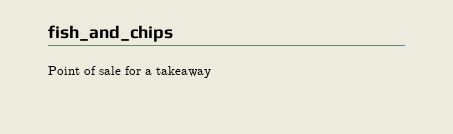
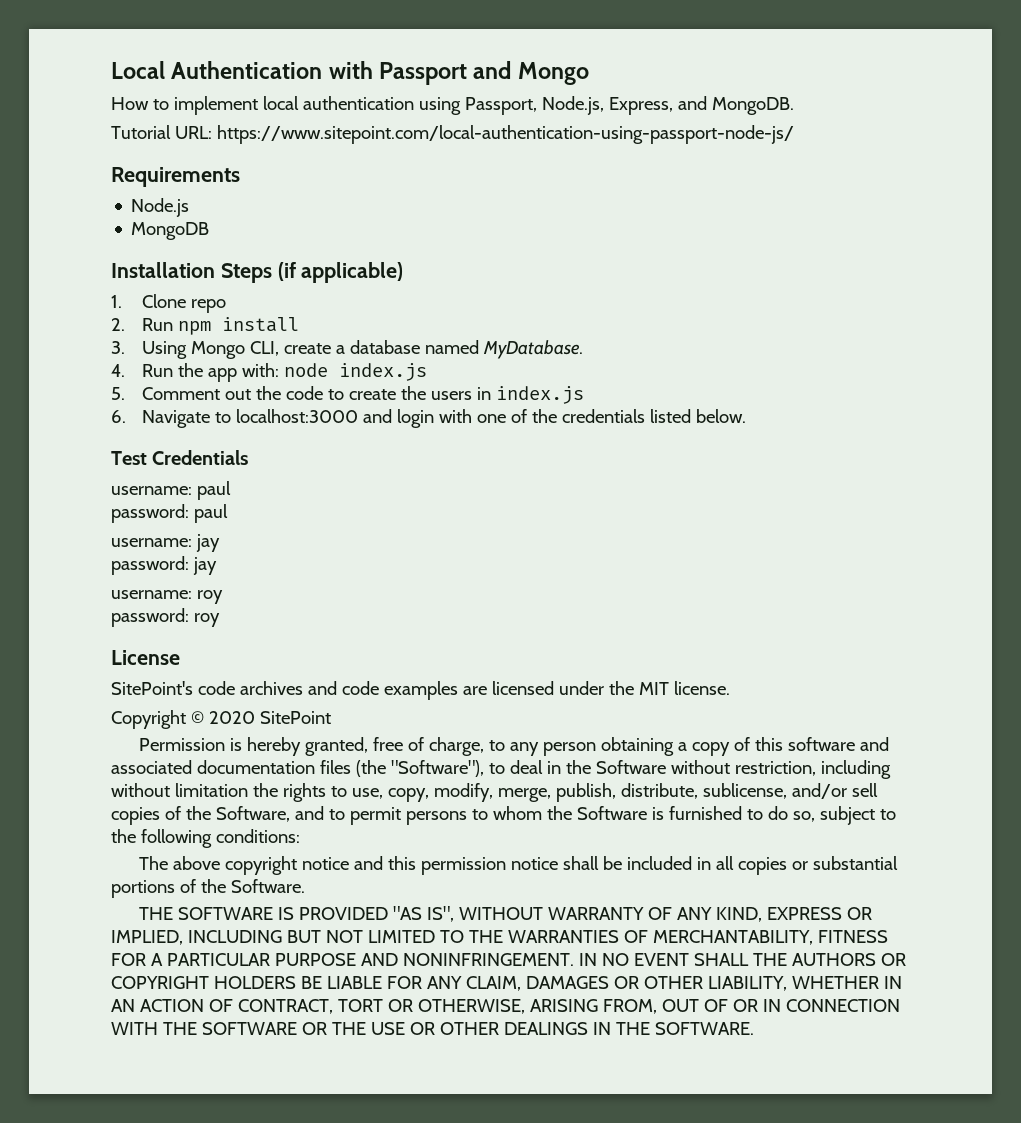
- fish_and_chips
- Point of sale for a takeaway
+ Local Authentication with Passport and Mongo
+ How to implement local authentication using Passport, Node.js, Express, and MongoDB.
+ Tutorial URL: https://www.sitepoint.com/local-authentication-using-passport-node-js/
+ Requirements
+ Node.js
+ MongoDB
+ Installation Steps (if applicable)
+ 1. Clone repo
+ 2. Run npm install
+ 3. Using Mongo CLI, create a database named MyDatabase.
+ 4. Run the app with: node index.js
+ 5. Comment out the code to create the users in index.js
+ 6. Navigate to localhost:3000 and login with one of the credentials listed below.
+ Test Credentials
+ username: paul
+ password: paul
+ username: jay
+ password: jay
+ username: roy
+ password: roy
+ License
+ SitePoint's code archives and code examples are licensed under the MIT license.
+ Copyright © 2020 SitePoint
+ Permission is hereby granted, free of charge, to any person obtaining a copy of this software and associated documentation files (the "Software"), to deal in the Software without restriction, including without limitation the rights to use, copy, modify, merge, publish, distribute, sublicense, and/or sell copies of the Software, and to permit persons to whom the Software is furnished to do so, subject to the following conditions:
+ The above copyright notice and this permission notice shall be included in all copies or substantial portions of the Software.
+ THE SOFTWARE IS PROVIDED "AS IS", WITHOUT WARRANTY OF ANY KIND, EXPRESS OR IMPLIED, INCLUDING BUT NOT LIMITED TO THE WARRANTIES OF MERCHANTABILITY, FITNESS FOR A PARTICULAR PURPOSE AND NONINFRINGEMENT. IN NO EVENT SHALL THE AUTHORS OR COPYRIGHT HOLDERS BE LIABLE FOR ANY CLAIM, DAMAGES OR OTHER LIABILITY, WHETHER IN AN ACTION OF CONTRACT, TORT OR OTHERWISE, ARISING FROM, OUT OF OR IN CONNECTION WITH THE SOFTWARE OR THE USE OR OTHER DEALINGS IN THE SOFTWARE.

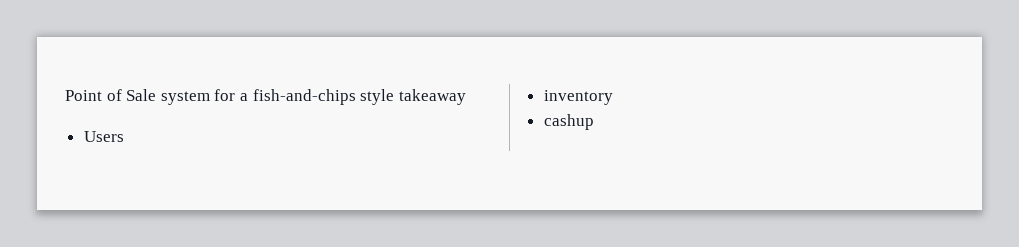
- Local Authentication with Passport and Mongo
- How to implement local authentication using Passport, Node.js, Express, and MongoDB.
- Tutorial URL: https://www.sitepoint.com/local-authentication-using-passport-node-js/
- Requirements
- Node.js
- MongoDB
- Installation Steps (if applicable)
- 1. Clone repo
- 2. Run npm install
- 3. Using Mongo CLI, create a database named MyDatabase.
- 4. Run the app with: node index.js
- 5. Comment out the code to create the users in index.js
- 6. Navigate to localhost:3000 and login with one of the credentials listed below.
- Test Credentials
- username: paul
- password: paul
- username: jay
- password: jay
- username: roy
- password: roy
- License
- SitePoint's code archives and code examples are licensed under the MIT license.
- Copyright © 2020 SitePoint
- Permission is hereby granted, free of charge, to any person obtaining a copy of this software and associated documentation files (the "Software"), to deal in the Software without restriction, including without limitation the rights to use, copy, modify, merge, publish, distribute, sublicense, and/or sell copies of the Software, and to permit persons to whom the Software is furnished to do so, subject to the following conditions:
- The above copyright notice and this permission notice shall be included in all copies or substantial portions of the Software.
- THE SOFTWARE IS PROVIDED "AS IS", WITHOUT WARRANTY OF ANY KIND, EXPRESS OR IMPLIED, INCLUDING BUT NOT LIMITED TO THE WARRANTIES OF MERCHANTABILITY, FITNESS FOR A PARTICULAR PURPOSE AND NONINFRINGEMENT. IN NO EVENT SHALL THE AUTHORS OR COPYRIGHT HOLDERS BE LIABLE FOR ANY CLAIM, DAMAGES OR OTHER LIABILITY, WHETHER IN AN ACTION OF CONTRACT, TORT OR OTHERWISE, ARISING FROM, OUT OF OR IN CONNECTION WITH THE SOFTWARE OR THE USE OR OTHER DEALINGS IN THE SOFTWARE.
+ Point of Sale system for a fish-and-chips style takeaway
+ Users
+ inventory
+ cashup

